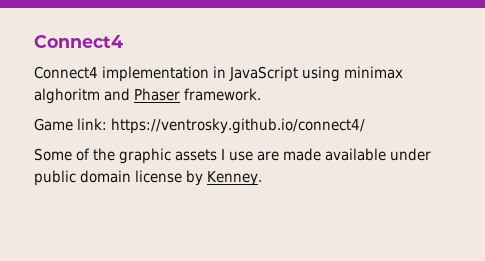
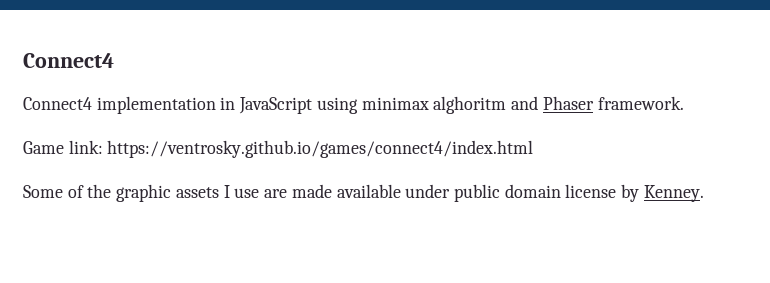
- Game link: https://ventrosky.github.io/connect4/
+ Game link: https://ventrosky.github.io/games/connect4/index.html

